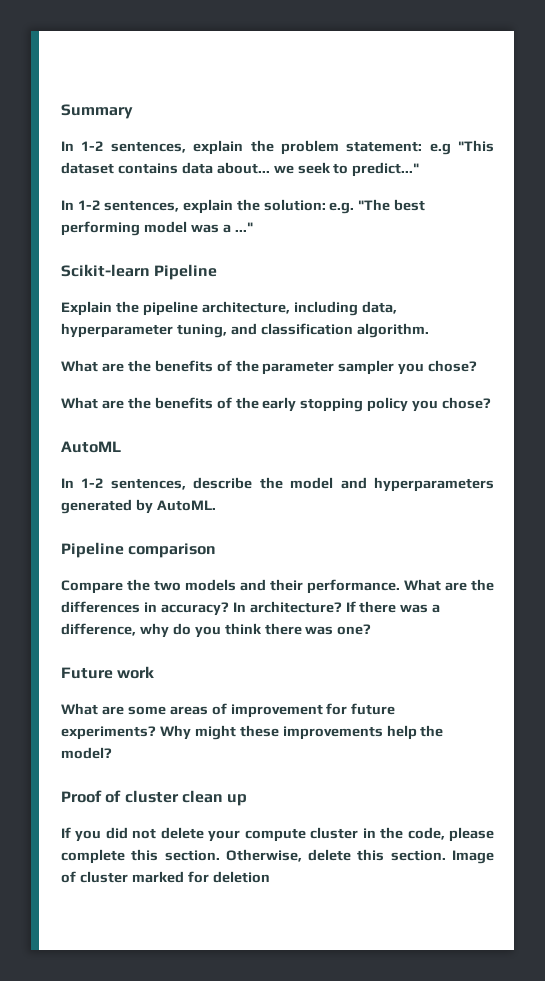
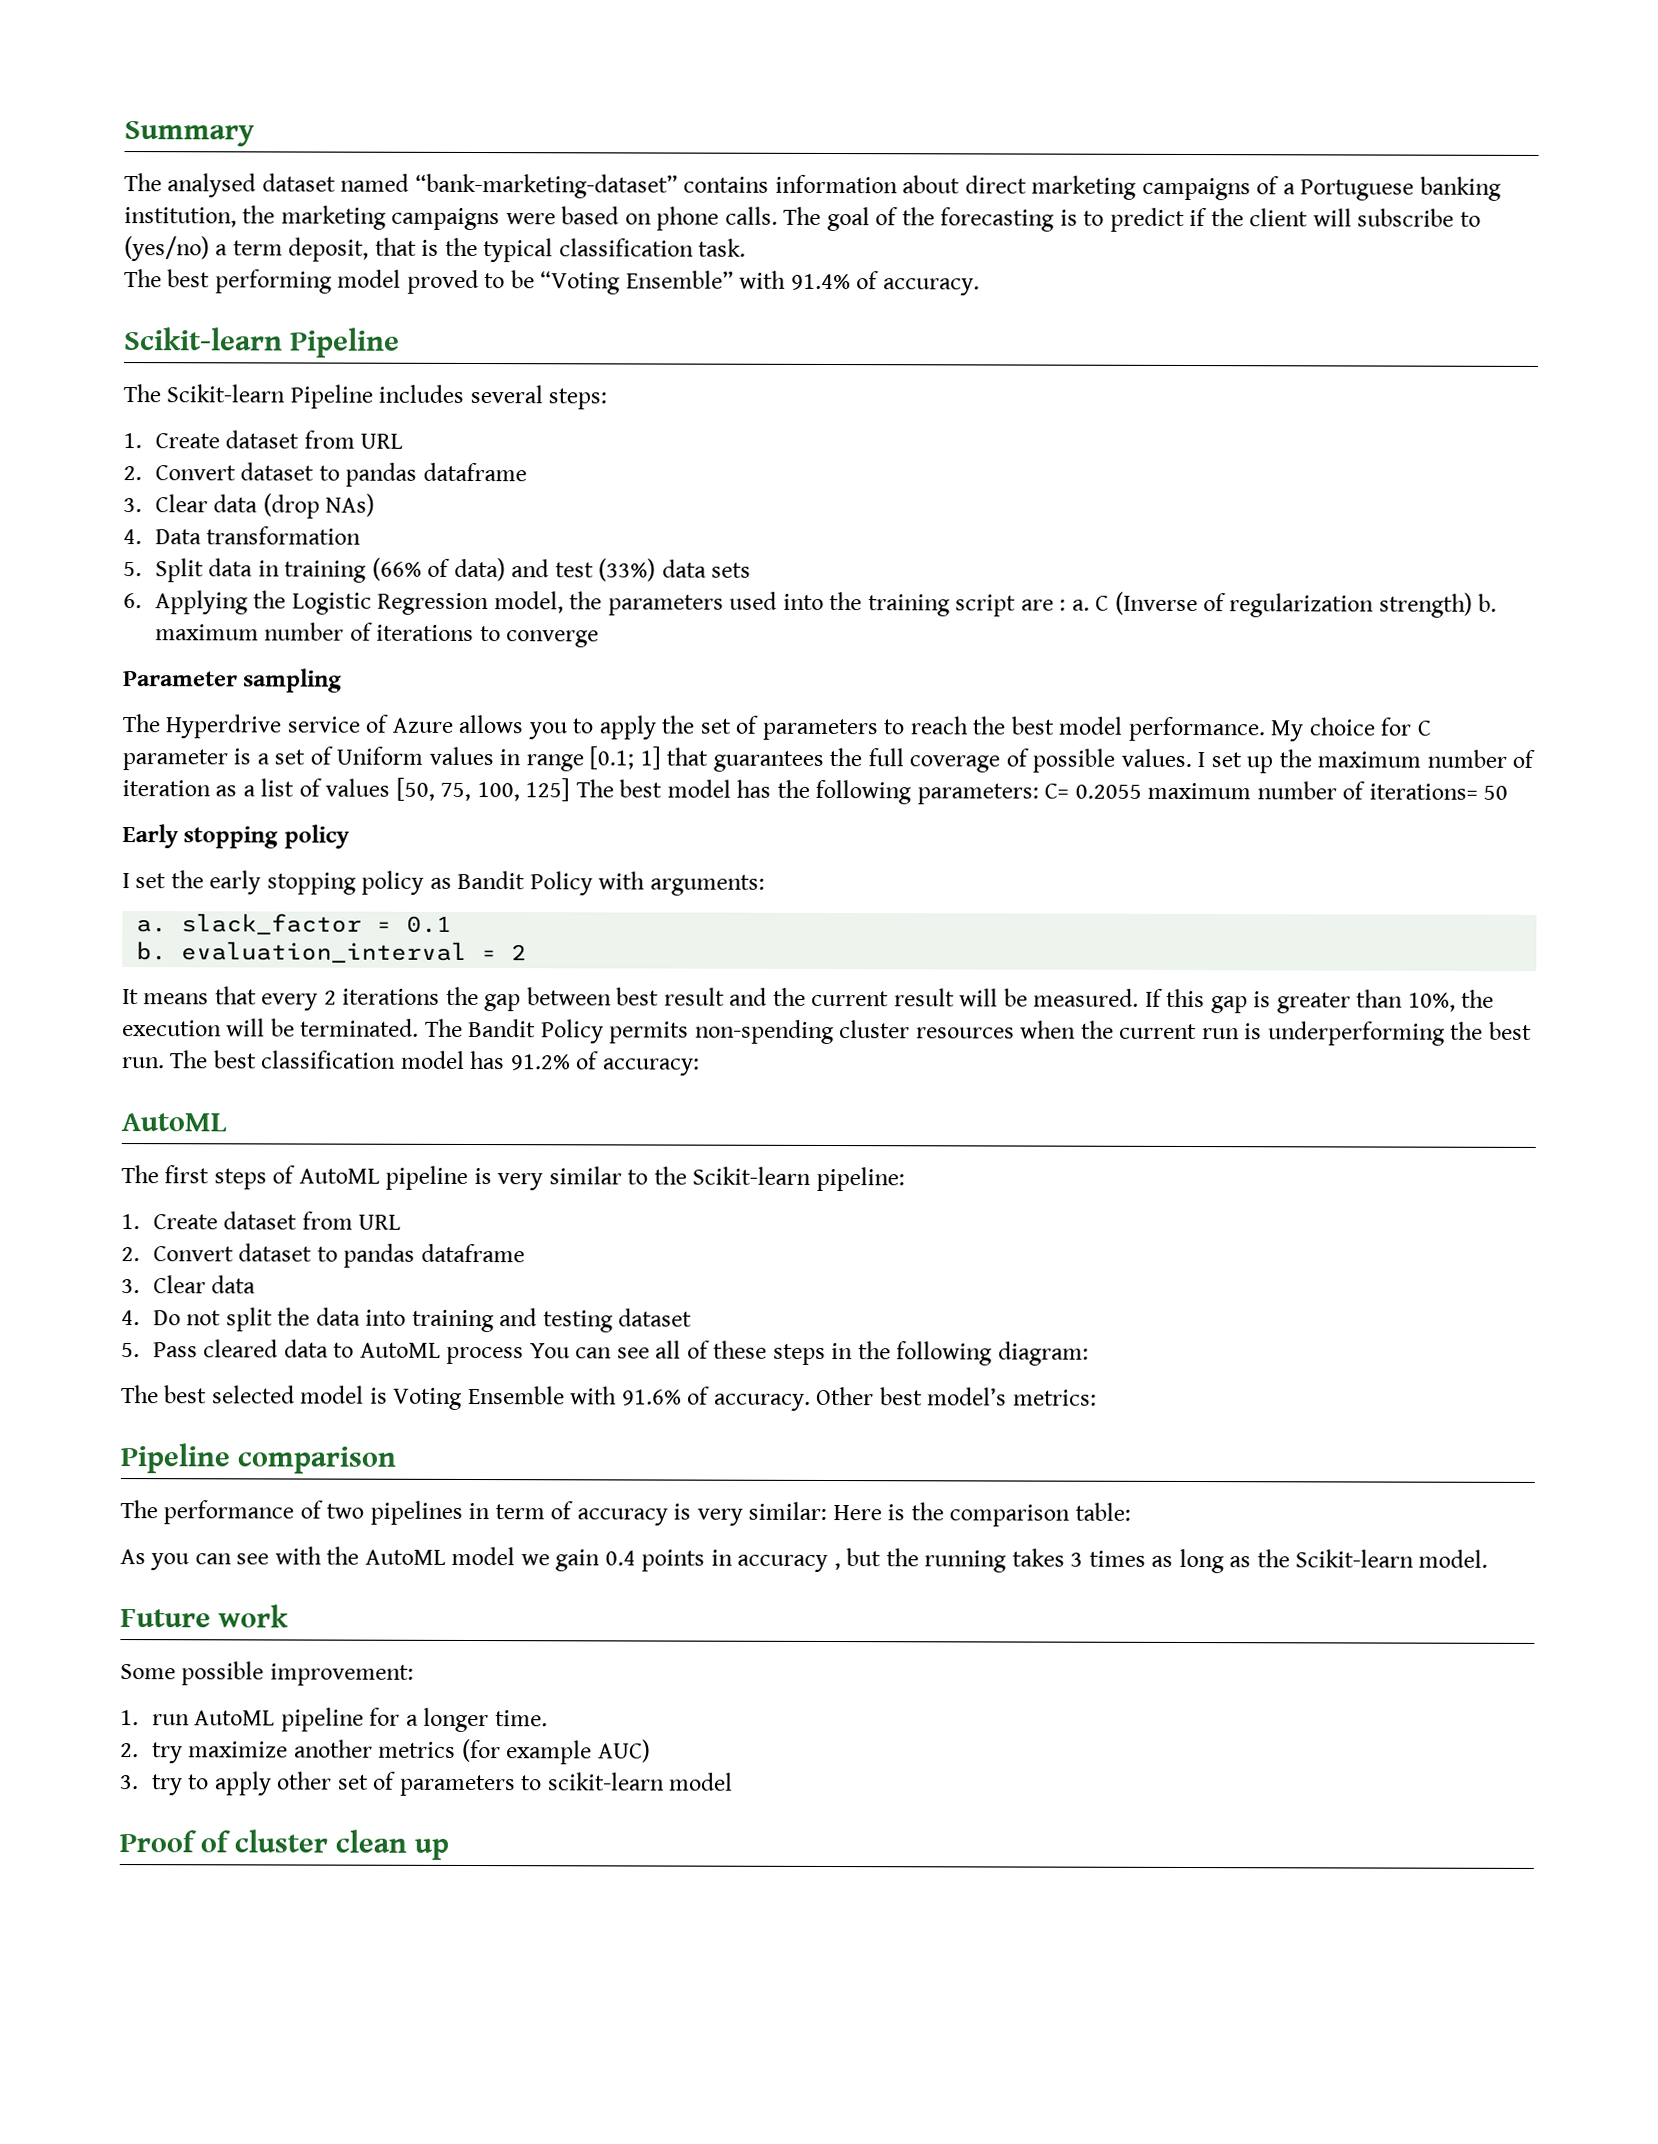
- In 1-2 sentences, explain the problem statement: e.g "This dataset contains data about... we seek to predict..."
- In 1-2 sentences, explain the solution: e.g. "The best performing model was a ..."
+ The analysed dataset named “bank-marketing-dataset” contains information about direct marketing campaigns of a Portuguese banking institution, the marketing campaigns were based on phone calls. The goal of the forecasting is to predict if the client will subscribe to (yes/no) a term deposit, that is the typical classification task.
+ The best performing model proved to be “Voting Ensemble” with 91.4% of accuracy.
  Scikit-learn Pipeline
- Explain the pipeline architecture, including data, hyperparameter tuning, and classification algorithm.
- What are the benefits of the parameter sampler you chose?
- What are the benefits of the early stopping policy you chose?
+ The Scikit-learn Pipeline includes several steps:
+ 1. Create dataset from URL
+ 2. Convert dataset to pandas dataframe
+ 3. Clear data (drop NAs)
+ 4. Data transformation
+ 5. Split data in training (66% of data) and test (33%) data sets
+ 6. Applying the Logistic Regression model, the parameters used into the training script are : a. C (Inverse of regularization strength) b. maximum number of iterations to converge
+ Parameter sampling
+ The Hyperdrive service of Azure allows you to apply the set of parameters to reach the best model performance. My choice for C parameter is a set of Uniform values in range [0.1; 1] that guarantees the full coverage of possible values. I set up the maximum number of iteration as a list of values [50, 75, 100, 125] The best model has the following parameters: C= 0.2055 maximum number of iterations= 50
+ Early stopping policy
+ I set the early stopping policy as Bandit Policy with arguments:
+ a. slack_factor = 0.1
+ b. evaluation_interval = 2
+ It means that every 2 iterations the gap between best result and the current result will be measured. If this gap is greater than 10%, the execution will be terminated. The Bandit Policy permits non-spending cluster resources when the current run is underperforming the best run. The best classification model has 91.2% of accuracy:
  AutoML
- In 1-2 sentences, describe the model and hyperparameters generated by AutoML.
+ The first steps of AutoML pipeline is very similar to the Scikit-learn pipeline:
+ 1. Create dataset from URL
+ 2. Convert dataset to pandas dataframe
+ 3. Clear data
+ 4. Do not split the data into training and testing dataset
+ 5. Pass cleared data to AutoML process You can see all of these steps in the following diagram:
+ The best selected model is Voting Ensemble with 91.6% of accuracy. Other best model’s metrics:
  Pipeline comparison
- Compare the two models and their performance. What are the differences in accuracy? In architecture? If there was a difference, why do you think there was one?
+ The performance of two pipelines in term of accuracy is very similar: Here is the comparison table:
+ As you can see with the AutoML model we gain 0.4 points in accuracy , but the running takes 3 times as long as the Scikit-learn model.
  Future work
- What are some areas of improvement for future experiments? Why might these improvements help the model?
+ Some possible improvement:
+ 1. run AutoML pipeline for a longer time.
+ 2. try maximize another metrics (for example AUC)
+ 3. try to apply other set of parameters to scikit-learn model
- If you did not delete your compute cluster in the code, please complete this section. Otherwise, delete this section. Image of cluster marked for deletion

